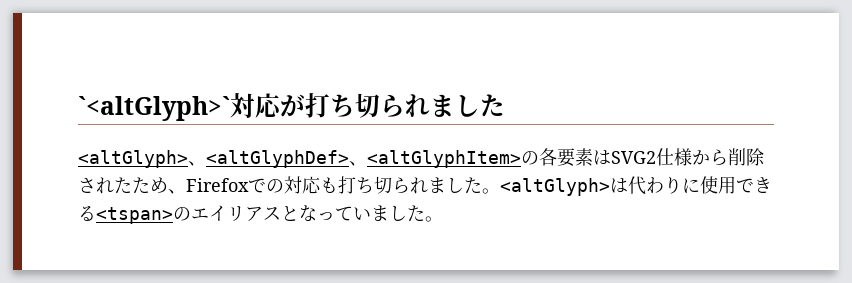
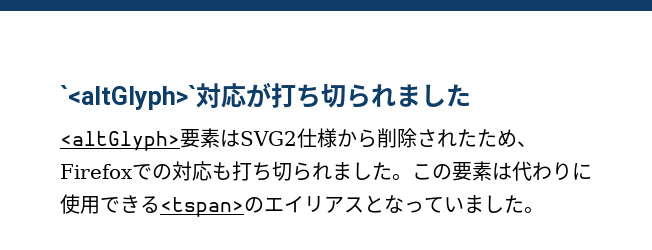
- <altGlyph>、<altGlyphDef>、<altGlyphItem>の各要素はSVG2仕様から削除されたため、Firefoxでの対応も打ち切られました。
+ <altGlyph>要素はSVG2仕様から削除されたため、Firefoxでの対応も打ち切られました。
- <altGlyph>は代わりに使用できる<tspan>のエイリアスとなっていました。
+ この要素は代わりに使用できる<tspan>のエイリアスとなっていました。

